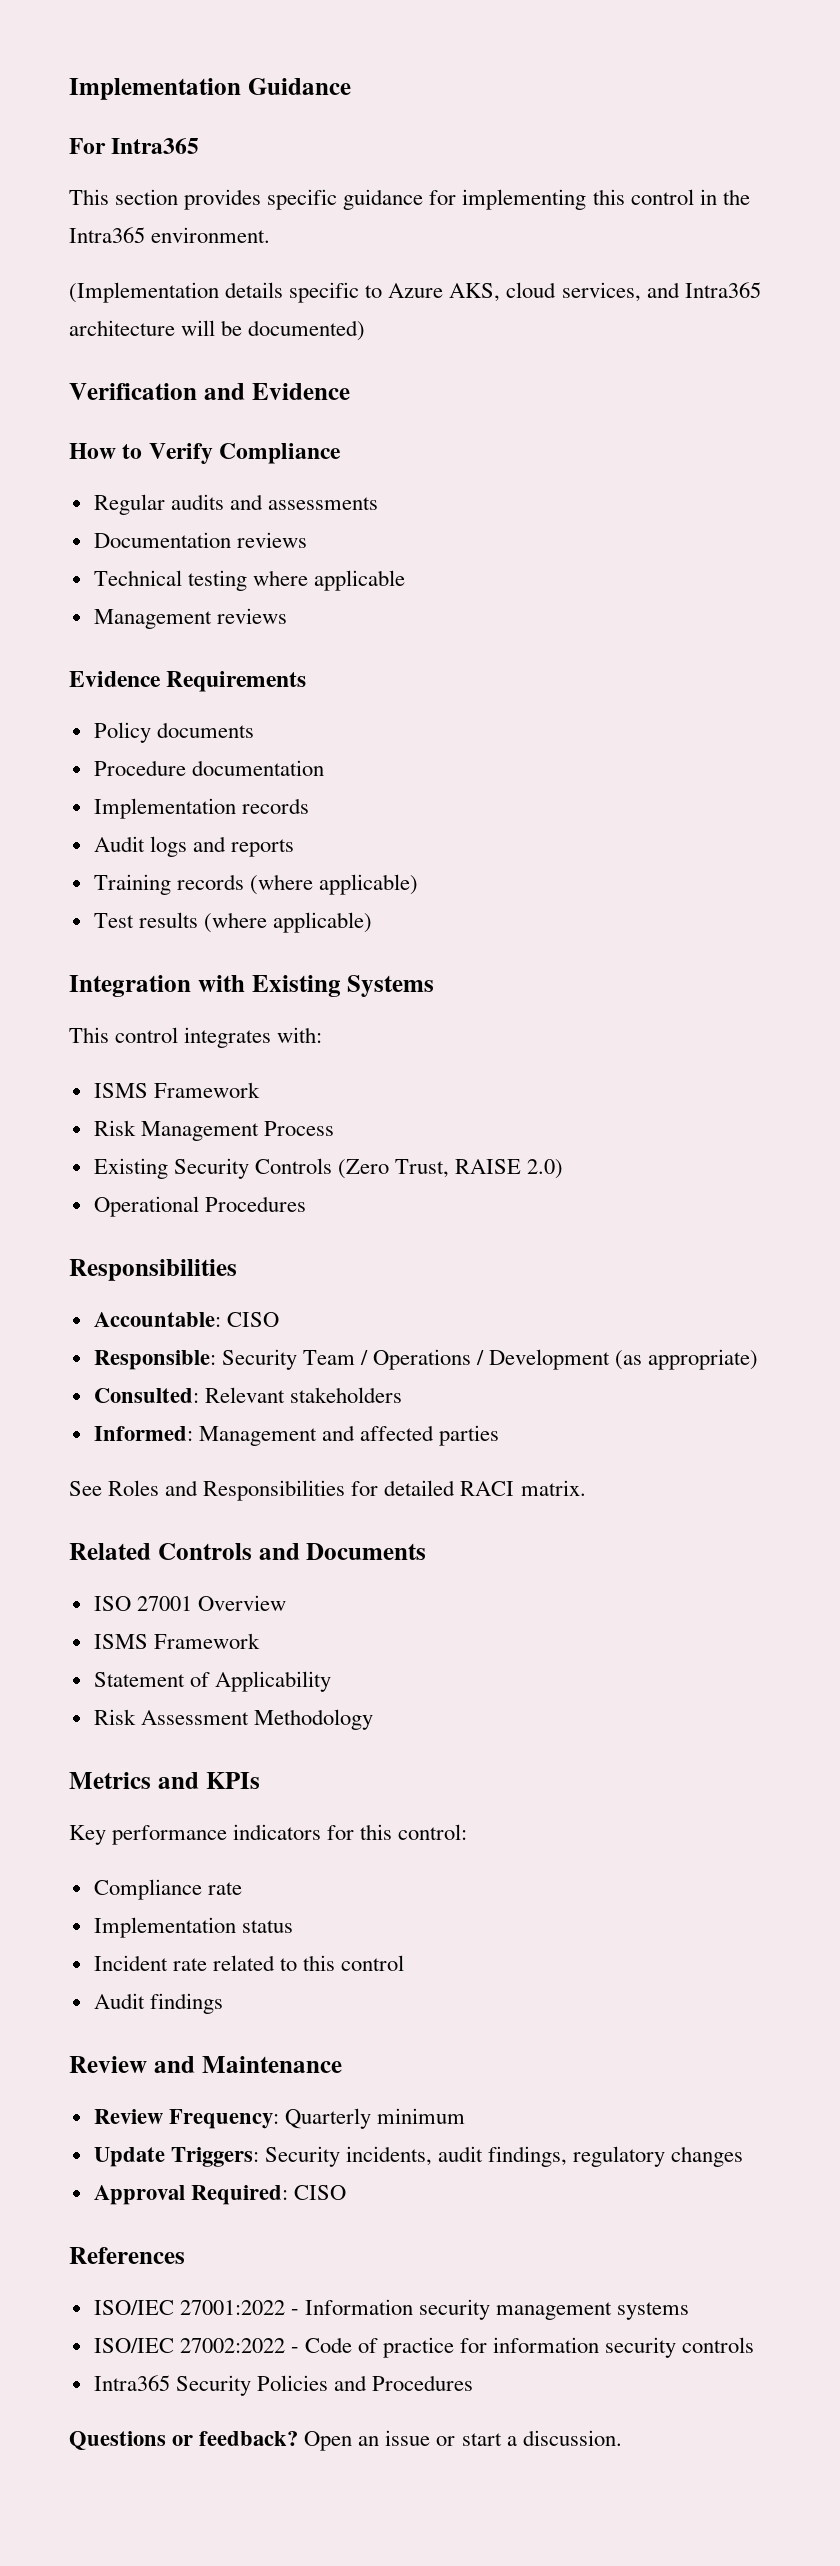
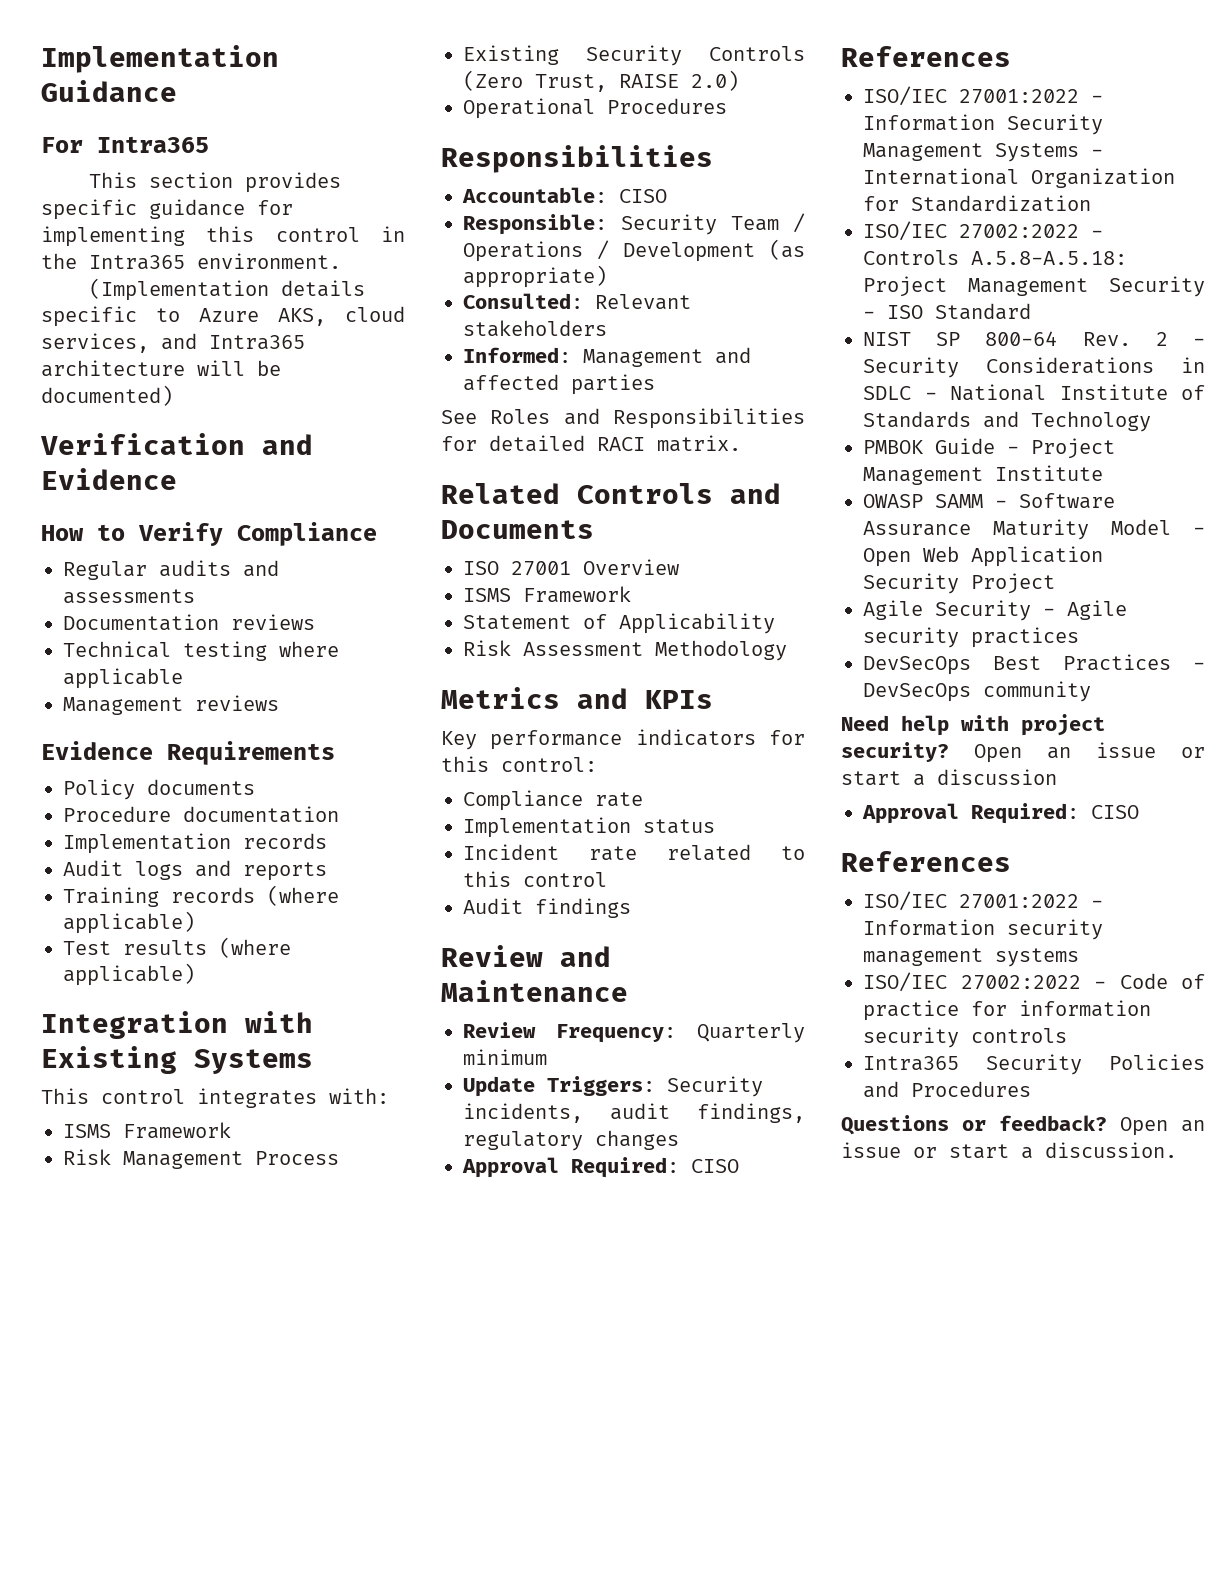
+ ISO/IEC 27001:2022 - Information Security Management Systems - International Organization for Standardization
+ ISO/IEC 27002:2022 - Controls A.5.8-A.5.18: Project Management Security - ISO Standard
+ NIST SP 800-64 Rev. 2 - Security Considerations in SDLC - National Institute of Standards and Technology
+ PMBOK Guide - Project Management Institute
+ OWASP SAMM - Software Assurance Maturity Model - Open Web Application Security Project
+ Agile Security - Agile security practices
+ DevSecOps Best Practices - DevSecOps community
+ Need help with project security? Open an issue or start a discussion
+ Approval Required: CISO
+ References

